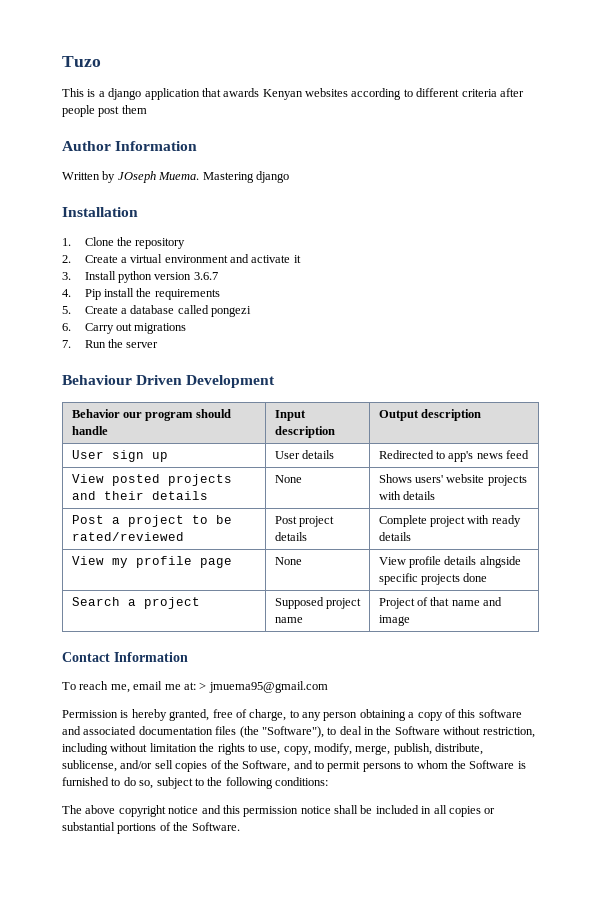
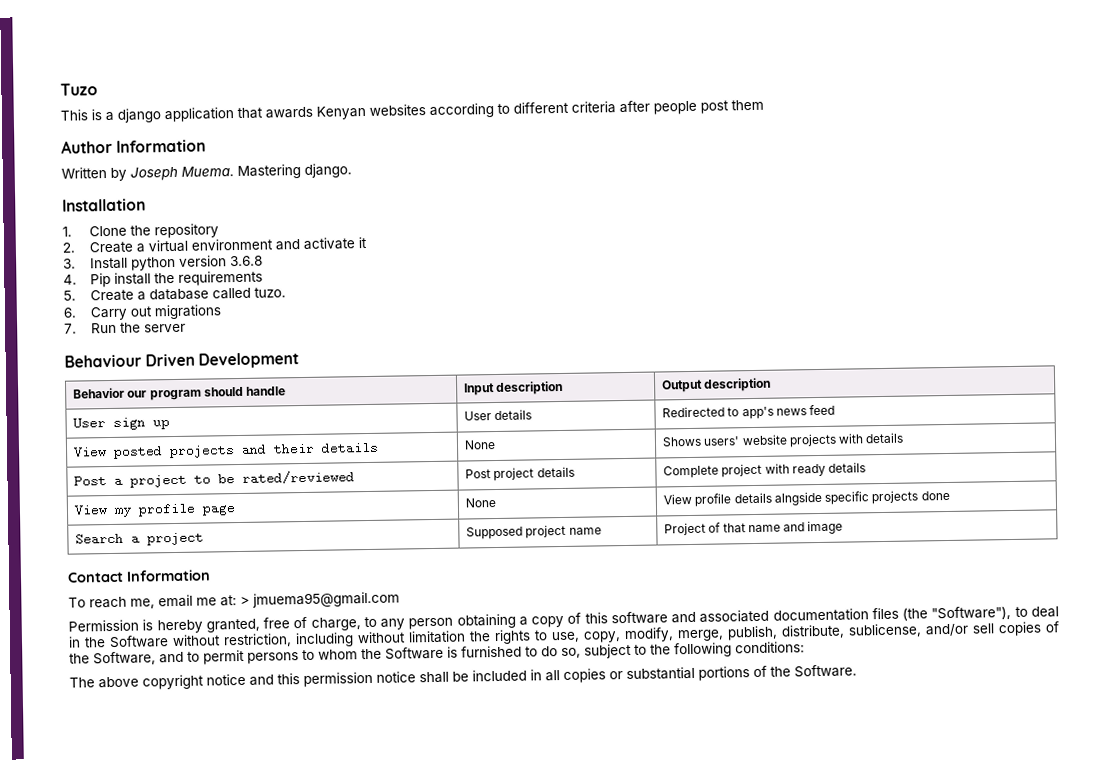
- Written by JOseph Muema.
+ Written by Joseph Muema.
- Mastering django
+ Mastering django.
- 3. Install python version 3.6.7
+ 3. Install python version 3.6.8
- 5. Create a database called pongezi
+ 5. Create a database called tuzo.

